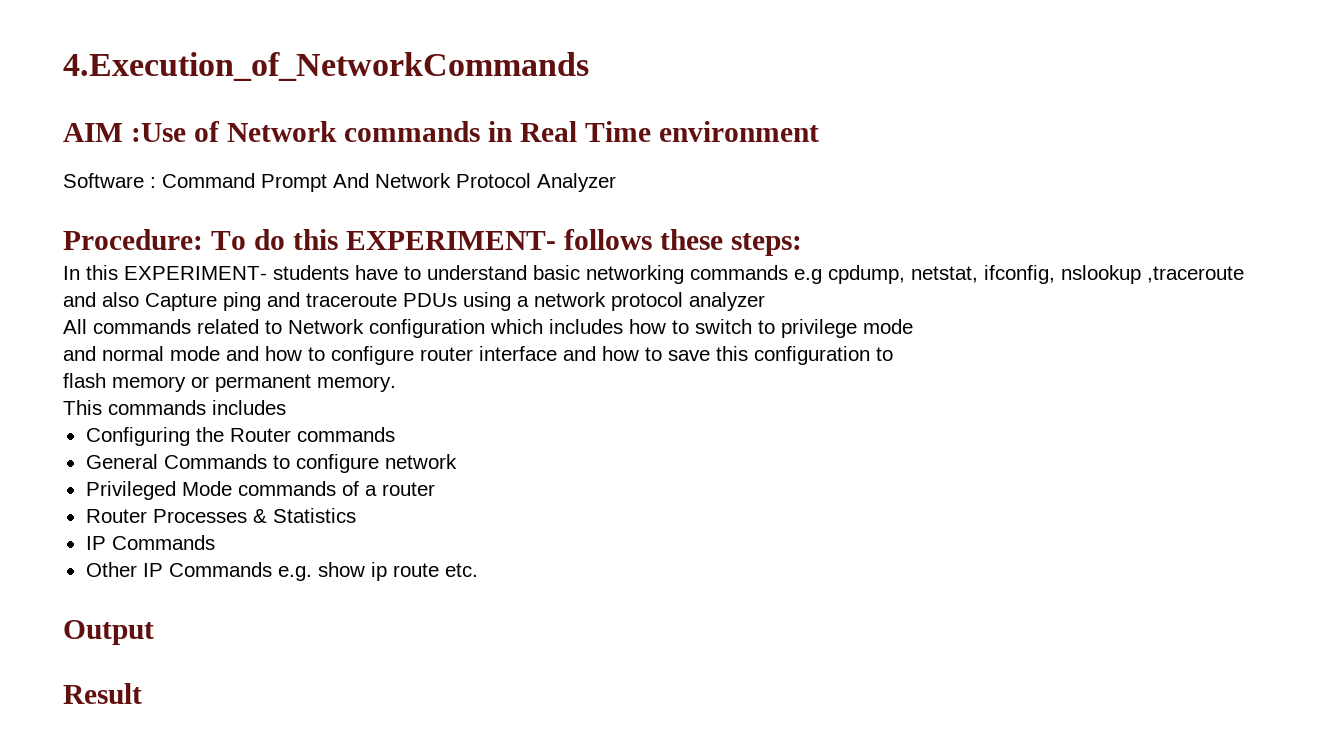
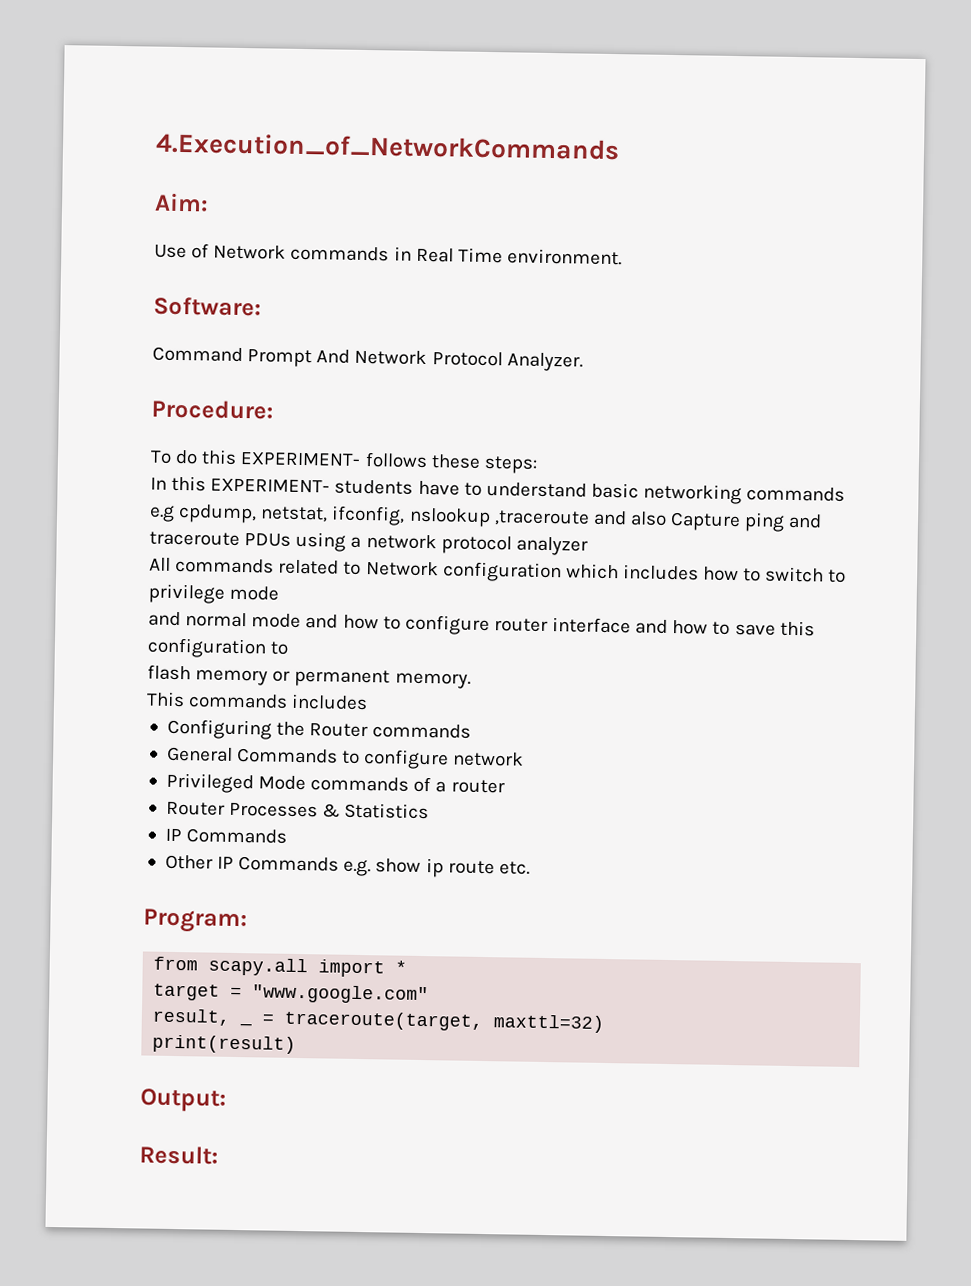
- AIM :Use of Network commands in Real Time environment
- Software : Command Prompt And Network Protocol Analyzer
+ Aim:
+ Use of Network commands in Real Time environment.
+ Software:
+ Command Prompt And Network Protocol Analyzer.
- Procedure: To do this EXPERIMENT- follows these steps:
+ Procedure:
+ To do this EXPERIMENT- follows these steps:
- Output
- Result
+ Program:
+ from scapy.all import *
+ target = "www.google.com"
+ result, _ = traceroute(target, maxttl=32)
+ print(result)
+ Output:
+ Result:

